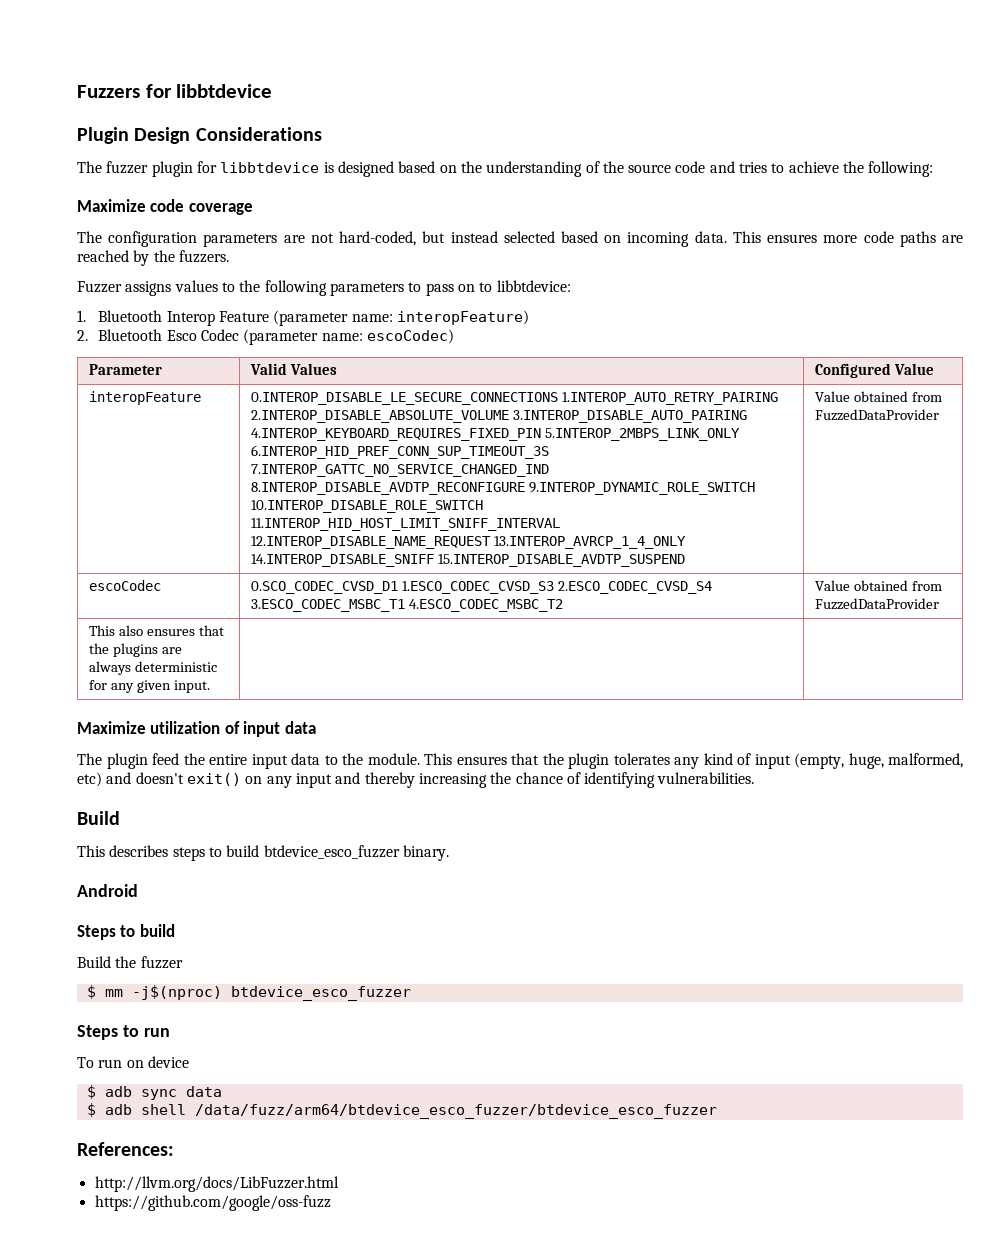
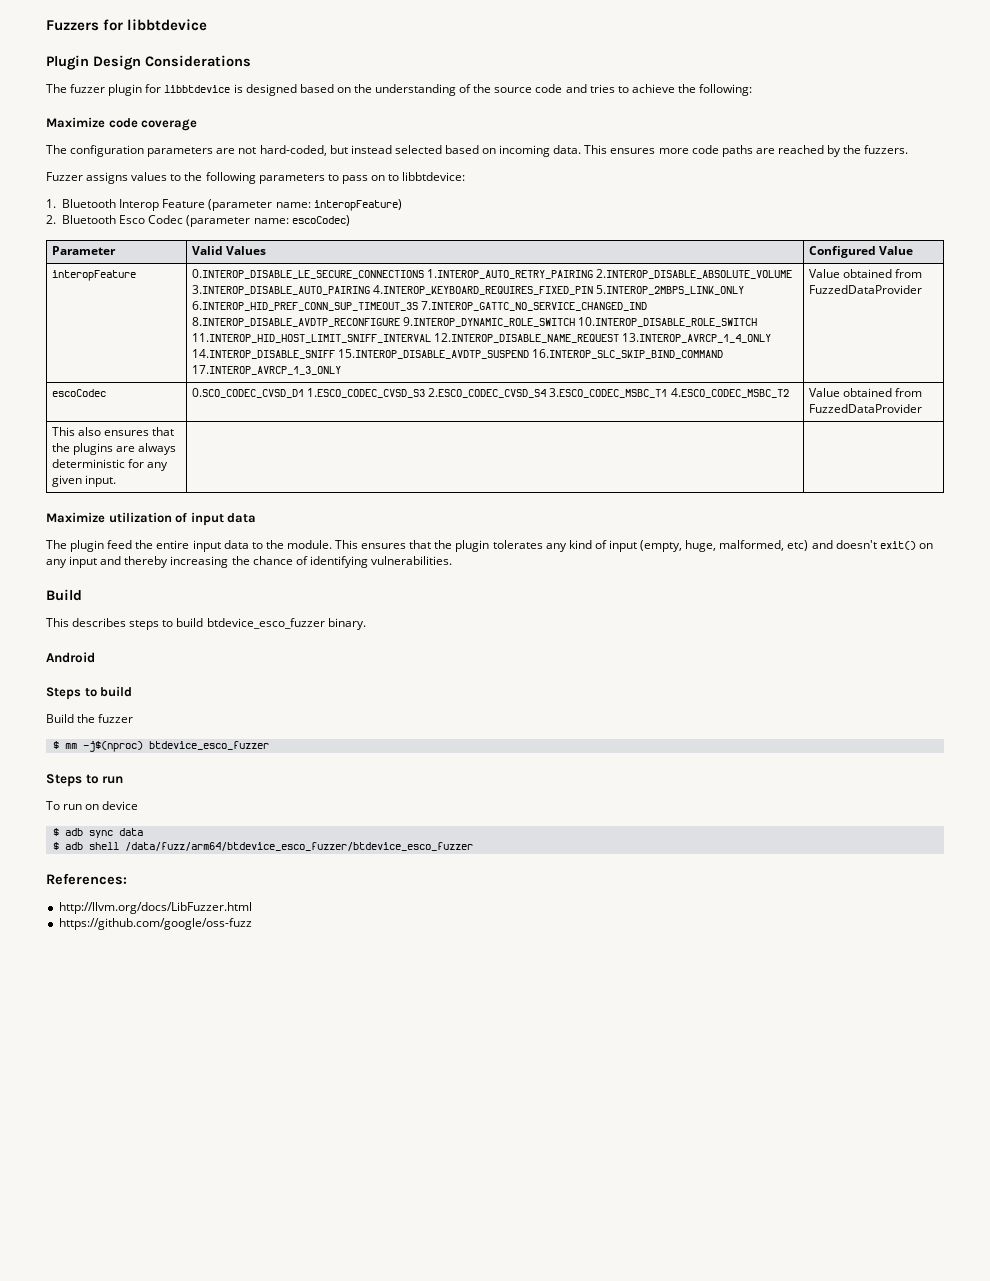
- interopFeature | 0.INTEROP_DISABLE_LE_SECURE_CONNECTIONS 1.INTEROP_AUTO_RETRY_PAIRING 2.INTEROP_DISABLE_ABSOLUTE_VOLUME 3.INTEROP_DISABLE_AUTO_PAIRING 4.INTEROP_KEYBOARD_REQUIRES_FIXED_PIN 5.INTEROP_2MBPS_LINK_ONLY 6.INTEROP_HID_PREF_CONN_SUP_TIMEOUT_3S 7.INTEROP_GATTC_NO_SERVICE_CHANGED_IND 8.INTEROP_DISABLE_AVDTP_RECONFIGURE 9.INTEROP_DYNAMIC_ROLE_SWITCH 10.INTEROP_DISABLE_ROLE_SWITCH 11.INTEROP_HID_HOST_LIMIT_SNIFF_INTERVAL 12.INTEROP_DISABLE_NAME_REQUEST 13.INTEROP_AVRCP_1_4_ONLY 14.INTEROP_DISABLE_SNIFF 15.INTEROP_DISABLE_AVDTP_SUSPEND | Value obtained from FuzzedDataProvider
+ interopFeature | 0.INTEROP_DISABLE_LE_SECURE_CONNECTIONS 1.INTEROP_AUTO_RETRY_PAIRING 2.INTEROP_DISABLE_ABSOLUTE_VOLUME 3.INTEROP_DISABLE_AUTO_PAIRING 4.INTEROP_KEYBOARD_REQUIRES_FIXED_PIN 5.INTEROP_2MBPS_LINK_ONLY 6.INTEROP_HID_PREF_CONN_SUP_TIMEOUT_3S 7.INTEROP_GATTC_NO_SERVICE_CHANGED_IND 8.INTEROP_DISABLE_AVDTP_RECONFIGURE 9.INTEROP_DYNAMIC_ROLE_SWITCH 10.INTEROP_DISABLE_ROLE_SWITCH 11.INTEROP_HID_HOST_LIMIT_SNIFF_INTERVAL 12.INTEROP_DISABLE_NAME_REQUEST 13.INTEROP_AVRCP_1_4_ONLY 14.INTEROP_DISABLE_SNIFF 15.INTEROP_DISABLE_AVDTP_SUSPEND 16.INTEROP_SLC_SKIP_BIND_COMMAND 17.INTEROP_AVRCP_1_3_ONLY | Value obtained from FuzzedDataProvider

